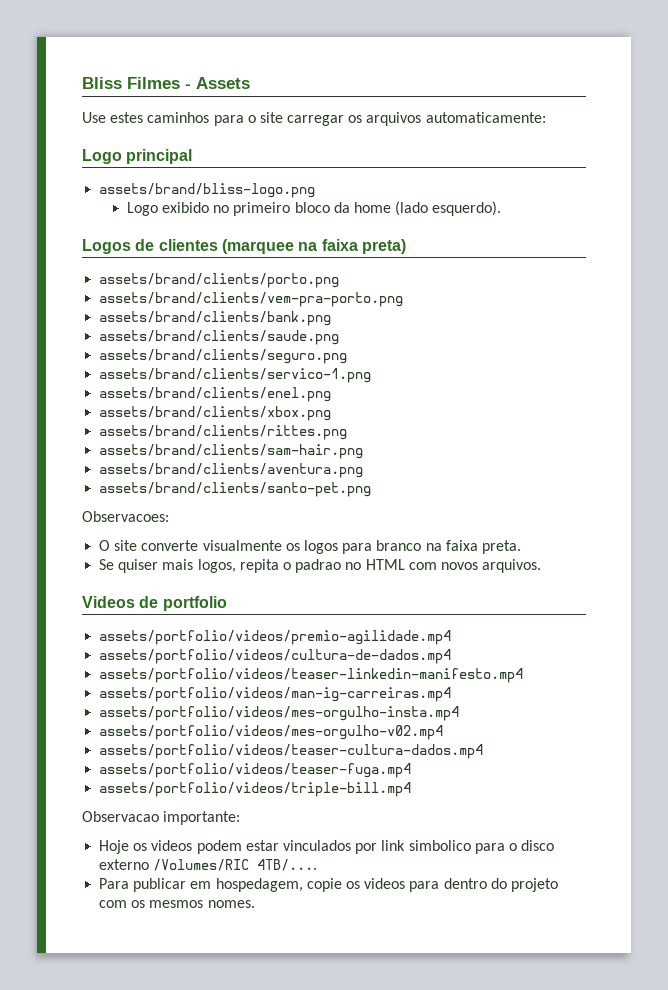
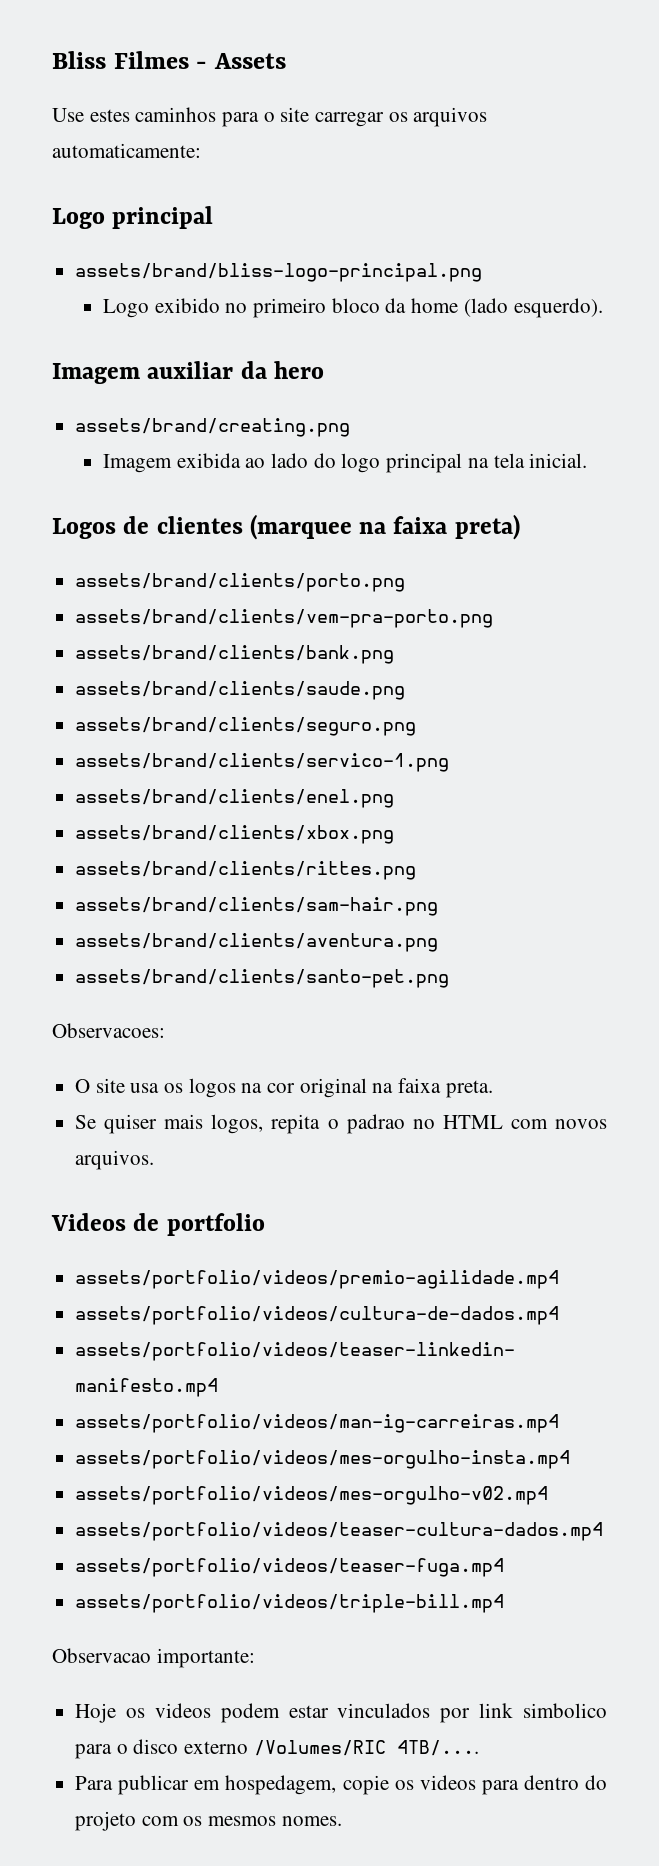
- assets/brand/bliss-logo.png
+ assets/brand/bliss-logo-principal.png
+ Imagem auxiliar da hero
+ assets/brand/creating.png
+ Imagem exibida ao lado do logo principal na tela inicial.
- O site converte visualmente os logos para branco na faixa preta.
+ O site usa os logos na cor original na faixa preta.

